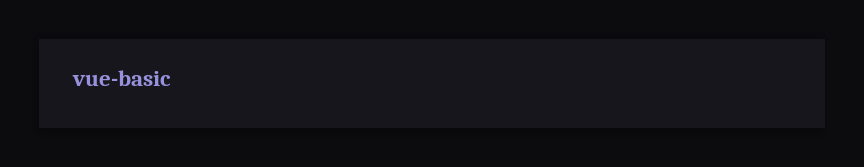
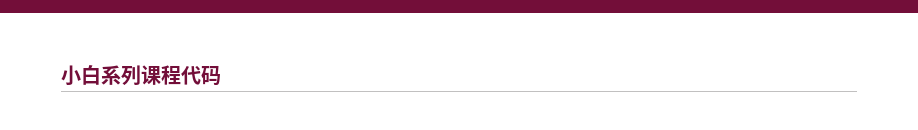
- vue-basic
+ 小白系列课程代码

